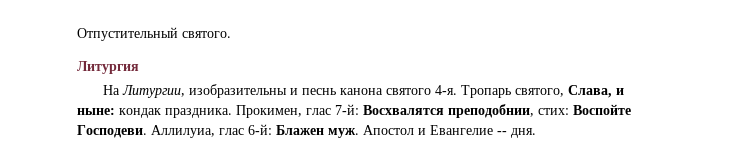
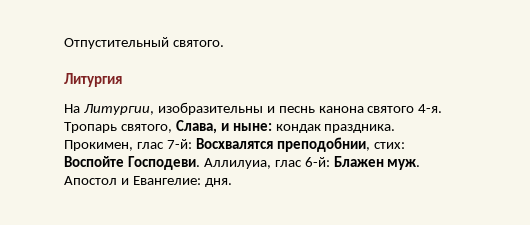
- Апостол и Евангелие -- дня.
+ Апостол и Евангелие: дня.

